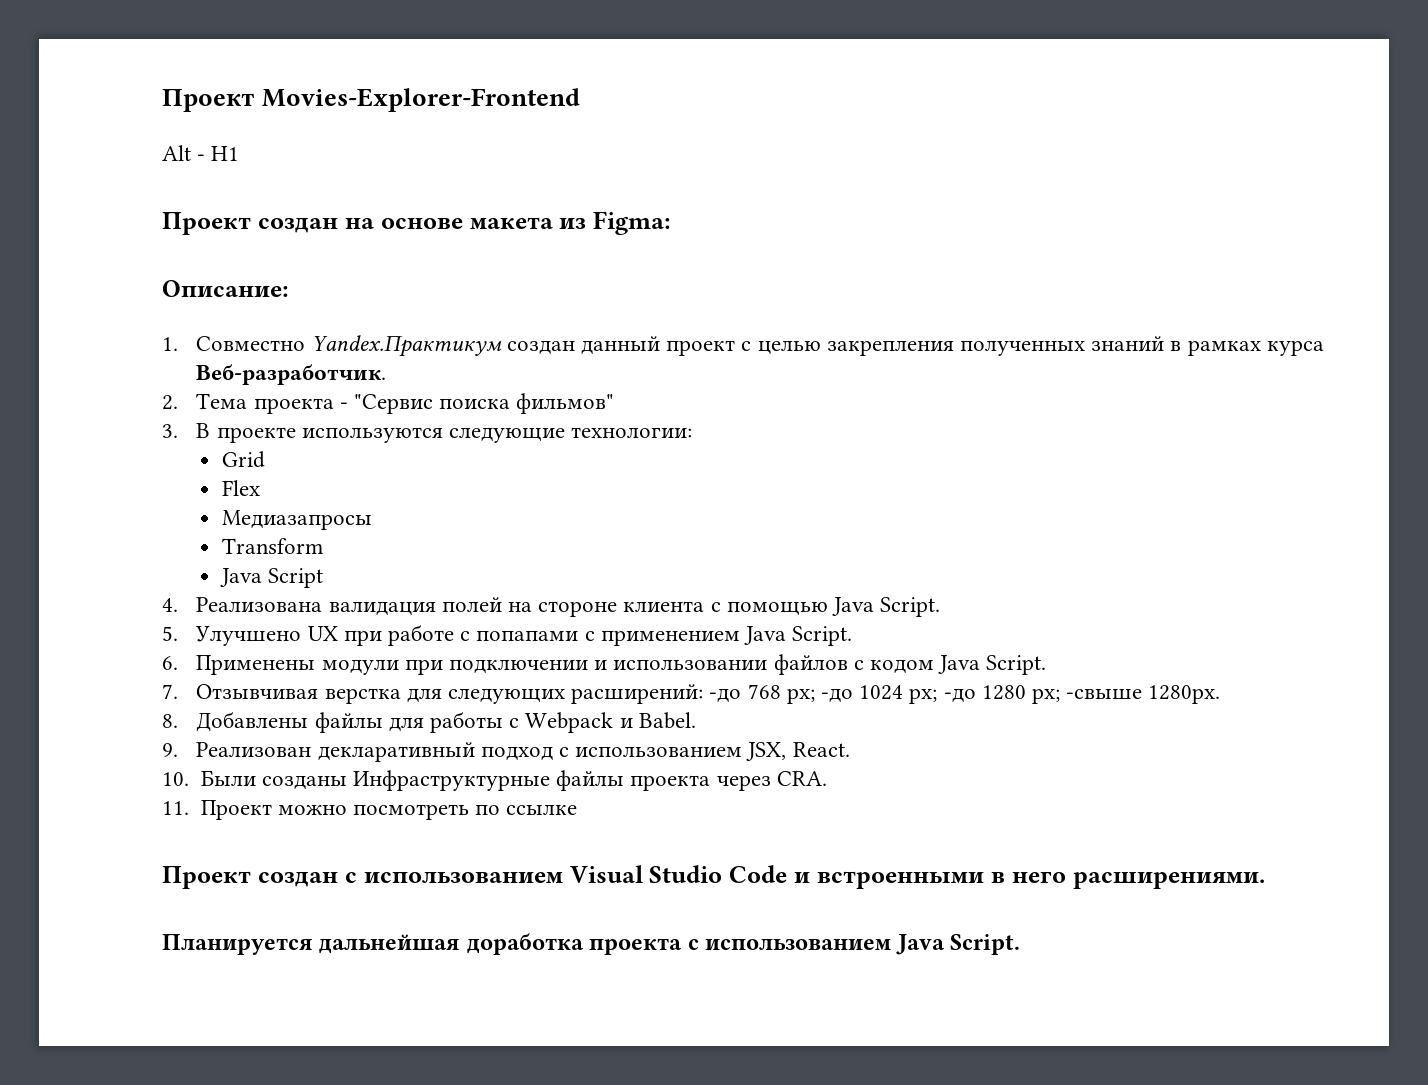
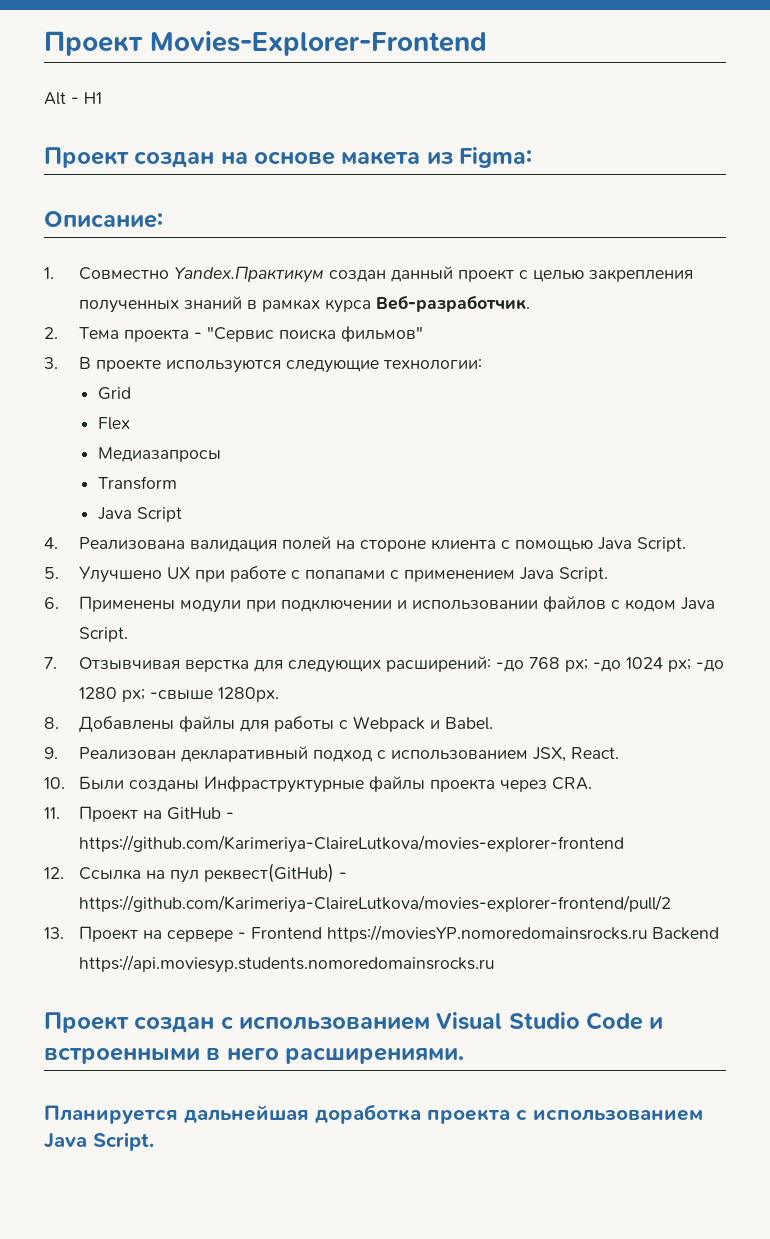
- 11. Проект можно посмотреть по ссылке
+ 11. Проект на GitHub - https://github.com/Karimeriya-ClaireLutkova/movies-explorer-frontend
+ 12. Ссылка на пул реквест(GitHub) - https://github.com/Karimeriya-ClaireLutkova/movies-explorer-frontend/pull/2
+ 13. Проект на сервере - Frontend https://moviesYP.nomoredomainsrocks.ru Backend https://api.moviesyp.students.nomoredomainsrocks.ru

